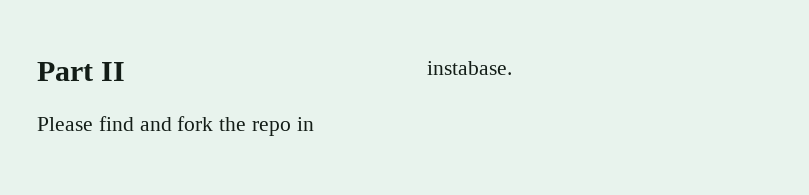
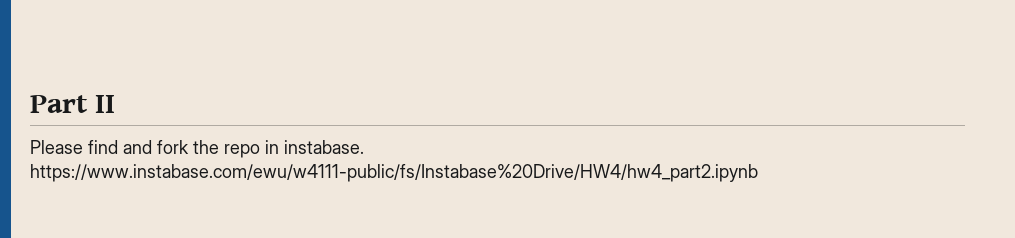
- Please find and fork the repo in instabase.
+ Please find and fork the repo in instabase. https://www.instabase.com/ewu/w4111-public/fs/Instabase%20Drive/HW4/hw4_part2.ipynb

